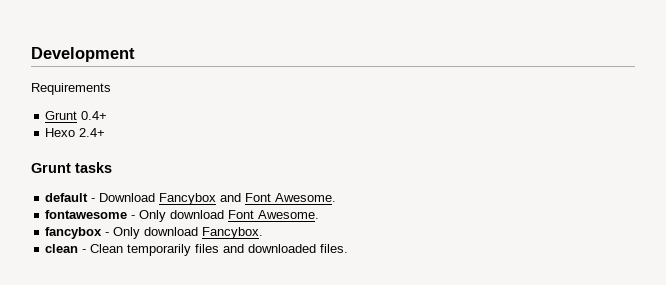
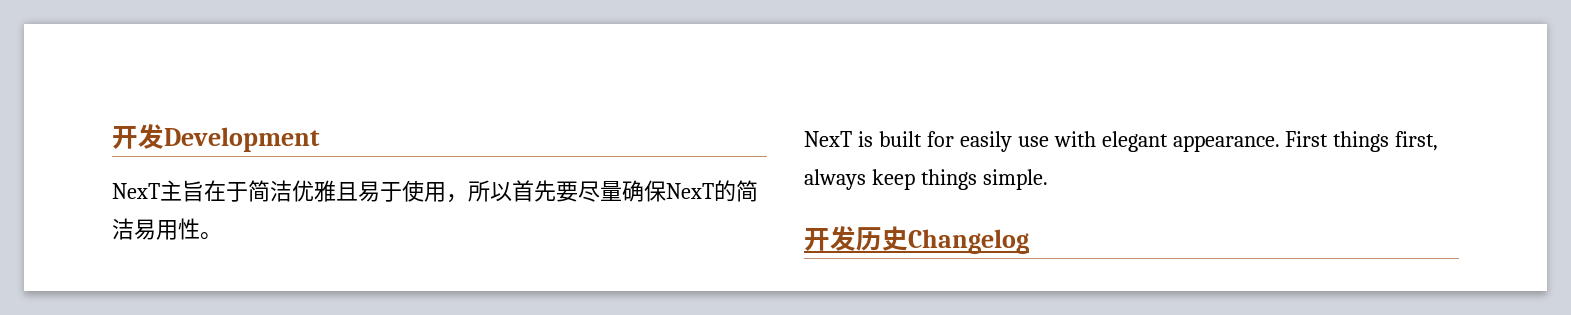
- Development
+ 开发Development
- Requirements
- Grunt 0.4+
- Hexo 2.4+
- Grunt tasks
- default - Download Fancybox and Font Awesome.
- fontawesome - Only download Font Awesome.
- fancybox - Only download Fancybox.
- clean - Clean temporarily files and downloaded files.
+ NexT主旨在于简洁优雅且易于使用，所以首先要尽量确保NexT的简洁易用性。
+ NexT is built for easily use with elegant appearance. First things first, always keep things simple.
+ 开发历史Changelog

